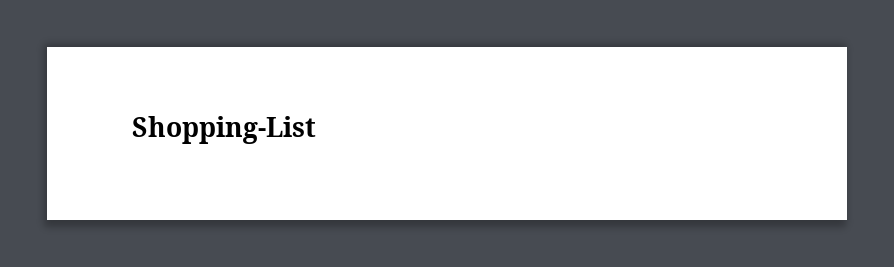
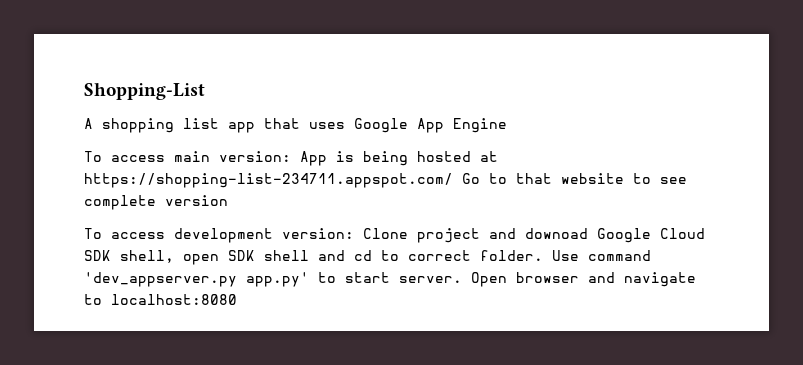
+ A shopping list app that uses Google App Engine
+ To access main version: App is being hosted at https://shopping-list-234711.appspot.com/ Go to that website to see complete version
+ To access development version: Clone project and downoad Google Cloud SDK shell, open SDK shell and cd to correct folder. Use command 'dev_appserver.py app.py' to start server. Open browser and navigate to localhost:8080

